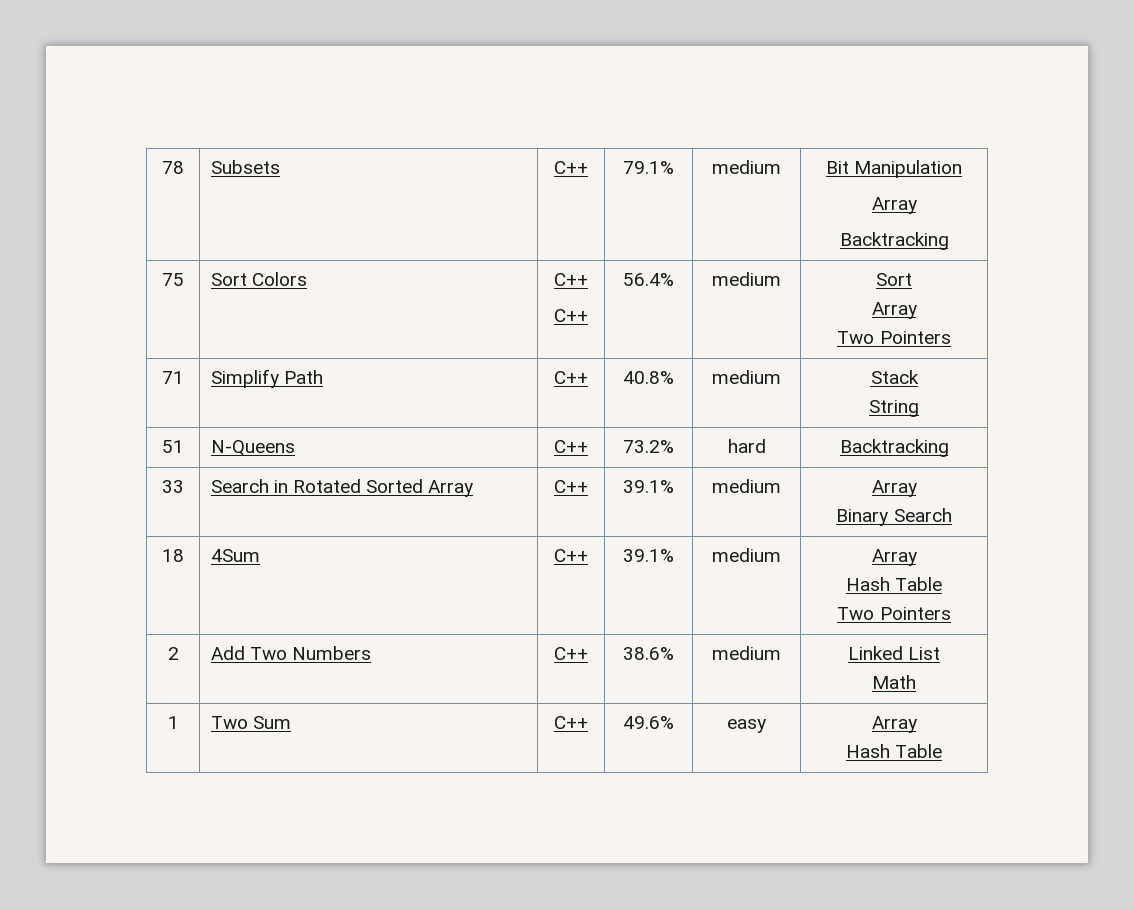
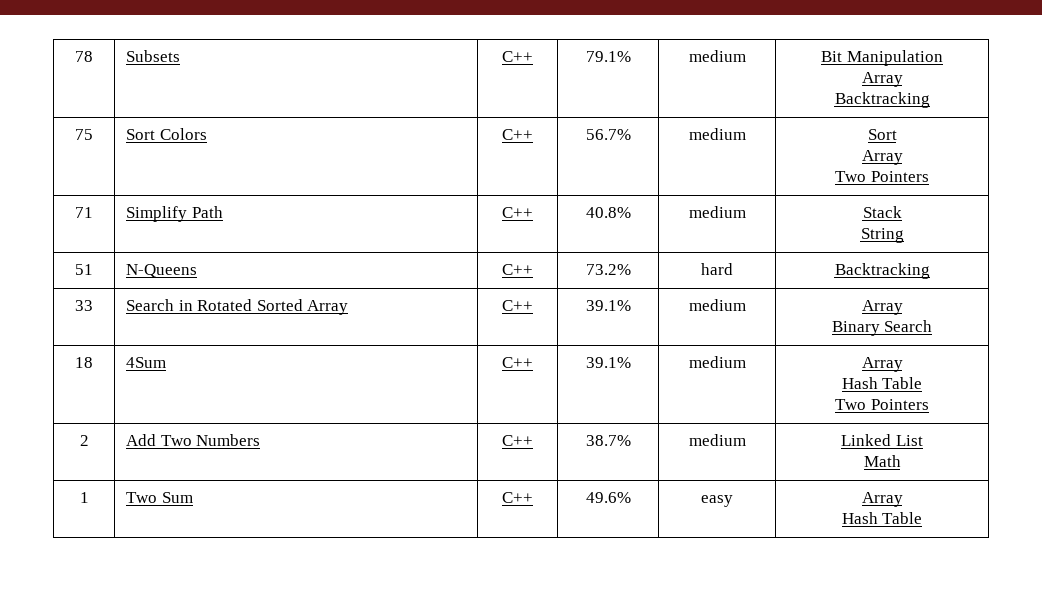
- 75 | Sort Colors | C++
- C++ | 56.4% | medium | Sort
+ 75 | Sort Colors | C++ | 56.7% | medium | Sort
- 2 | Add Two Numbers | C++ | 38.6% | medium | Linked List
+ 2 | Add Two Numbers | C++ | 38.7% | medium | Linked List

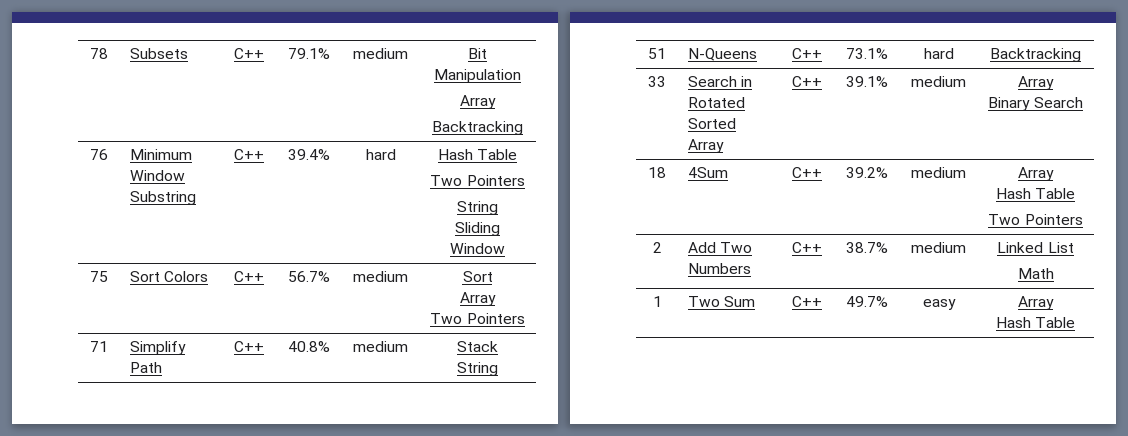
+ 76 | Minimum Window Substring | C++ | 39.4% | hard | Hash Table
+ Two Pointers
+ String
+ Sliding Window
- 51 | N-Queens | C++ | 73.2% | hard | Backtracking
+ 51 | N-Queens | C++ | 73.1% | hard | Backtracking
- 18 | 4Sum | C++ | 39.1% | medium | Array
+ 18 | 4Sum | C++ | 39.2% | medium | Array
- 1 | Two Sum | C++ | 49.6% | easy | Array
+ 1 | Two Sum | C++ | 49.7% | easy | Array

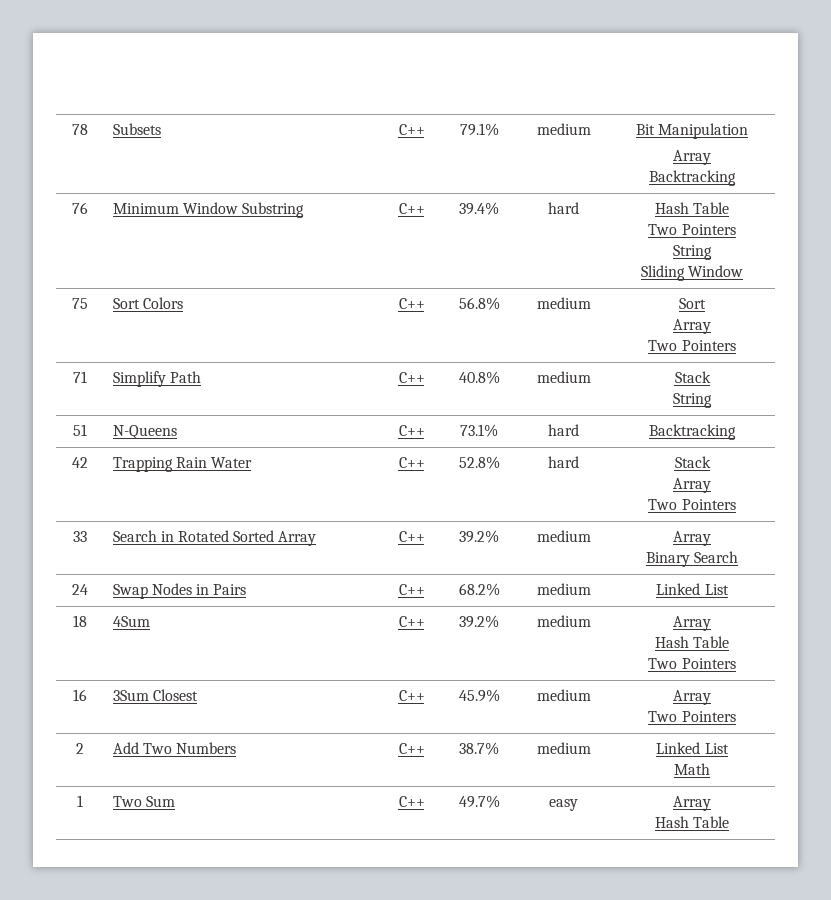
- 75 | Sort Colors | C++ | 56.7% | medium | Sort
+ 75 | Sort Colors | C++ | 56.8% | medium | Sort
+ 42 | Trapping Rain Water | C++ | 52.8% | hard | Stack
+ Array
+ Two Pointers
- 33 | Search in Rotated Sorted Array | C++ | 39.1% | medium | Array
+ 33 | Search in Rotated Sorted Array | C++ | 39.2% | medium | Array
+ 24 | Swap Nodes in Pairs | C++ | 68.2% | medium | Linked List
+ 16 | 3Sum Closest | C++ | 45.9% | medium | Array
+ Two Pointers

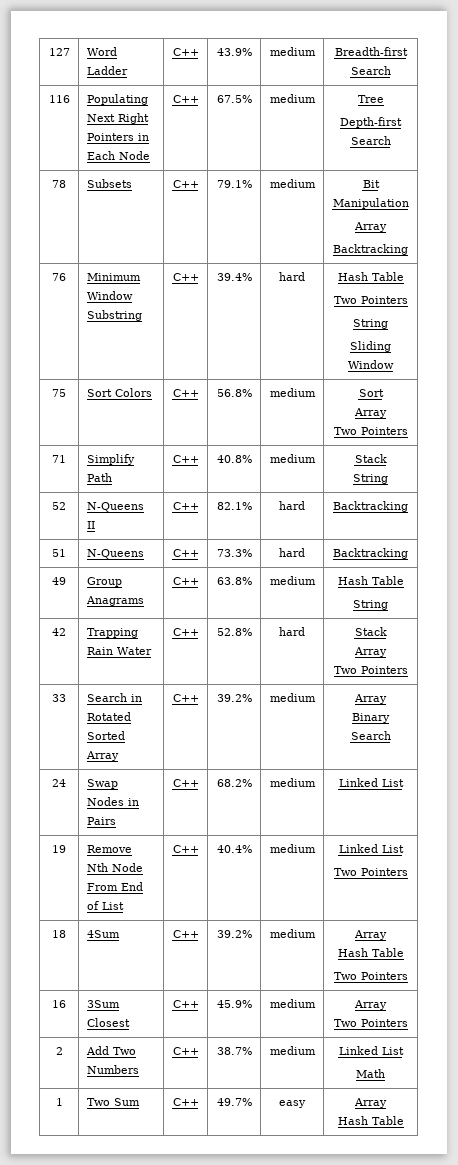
+ 127 | Word Ladder | C++ | 43.9% | medium | Breadth-first Search
+ 116 | Populating Next Right Pointers in Each Node | C++ | 67.5% | medium | Tree
+ Depth-first Search
+ 52 | N-Queens II | C++ | 82.1% | hard | Backtracking
- 51 | N-Queens | C++ | 73.1% | hard | Backtracking
+ 51 | N-Queens | C++ | 73.3% | hard | Backtracking
+ 49 | Group Anagrams | C++ | 63.8% | medium | Hash Table
+ String
+ 19 | Remove Nth Node From End of List | C++ | 40.4% | medium | Linked List
+ Two Pointers

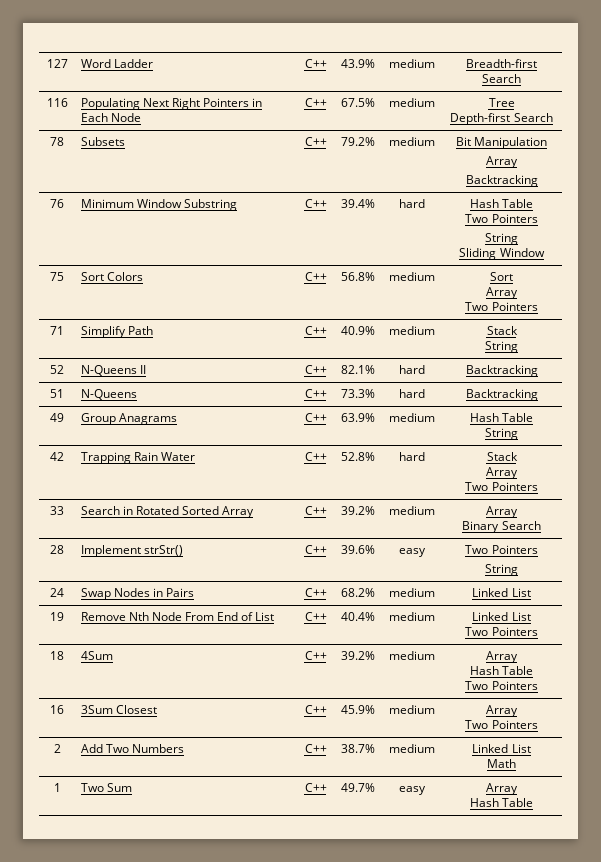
- 78 | Subsets | C++ | 79.1% | medium | Bit Manipulation
+ 78 | Subsets | C++ | 79.2% | medium | Bit Manipulation
- 71 | Simplify Path | C++ | 40.8% | medium | Stack
+ 71 | Simplify Path | C++ | 40.9% | medium | Stack
- 49 | Group Anagrams | C++ | 63.8% | medium | Hash Table
+ 49 | Group Anagrams | C++ | 63.9% | medium | Hash Table
+ 28 | Implement strStr() | C++ | 39.6% | easy | Two Pointers
+ String

